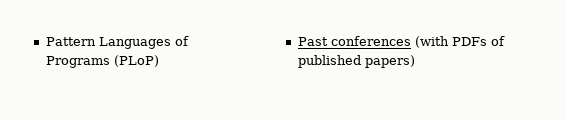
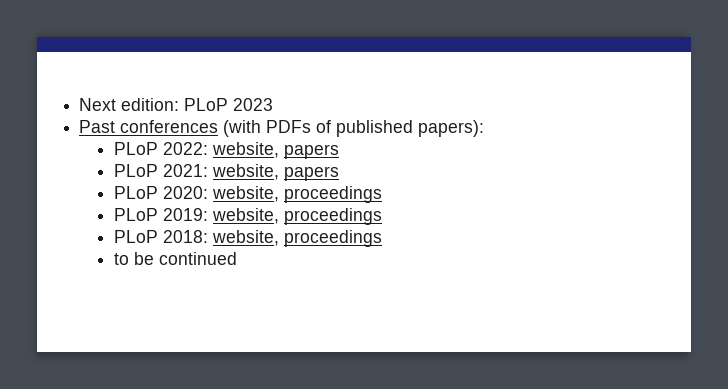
- Pattern Languages of Programs (PLoP)
+ Next edition: PLoP 2023
- Past conferences (with PDFs of published papers)
+ Past conferences (with PDFs of published papers):
+ PLoP 2022: website, papers
+ PLoP 2021: website, papers
+ PLoP 2020: website, proceedings
+ PLoP 2019: website, proceedings
+ PLoP 2018: website, proceedings
+ to be continued

